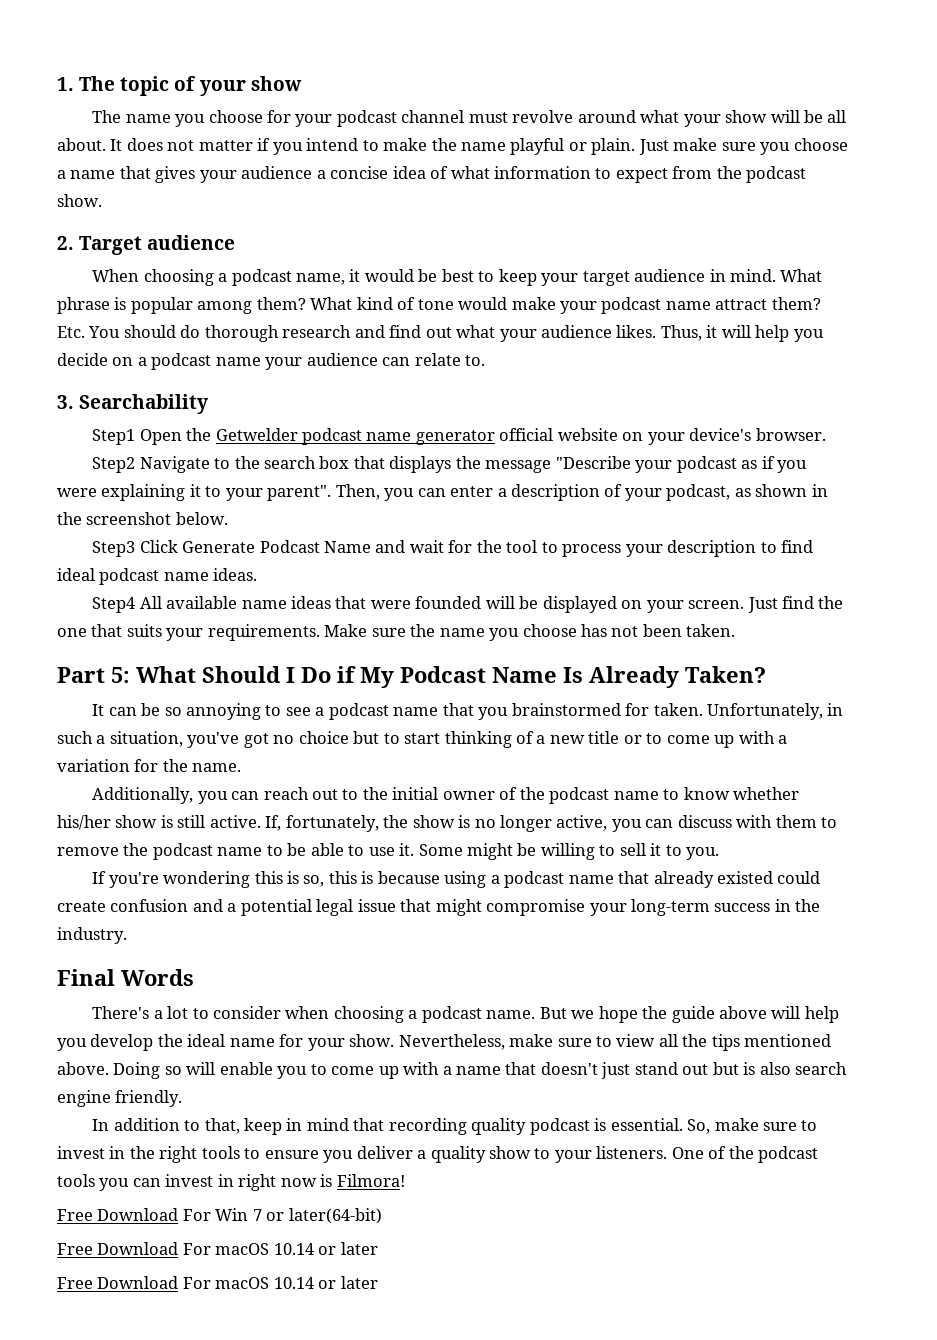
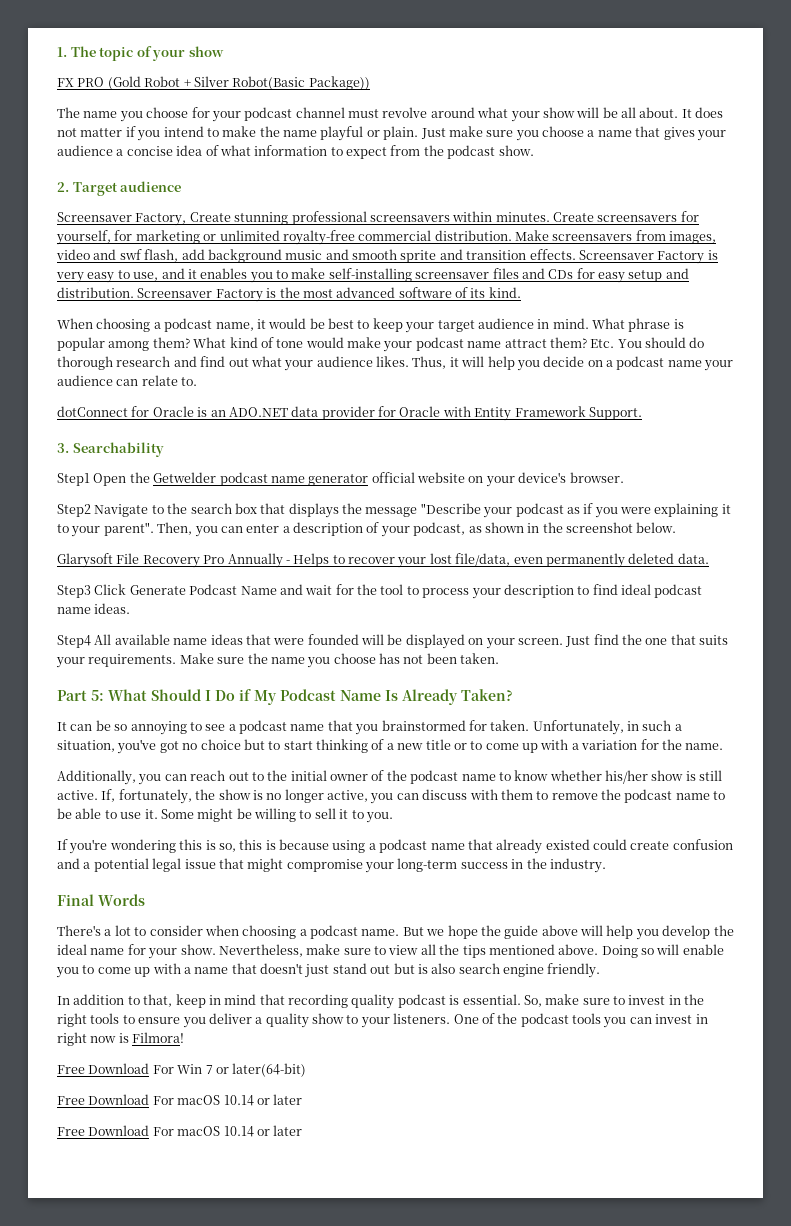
+ FX PRO (Gold Robot + Silver Robot(Basic Package))
+ Screensaver Factory, Create stunning professional screensavers within minutes. Create screensavers for yourself, for marketing or unlimited royalty-free commercial distribution. Make screensavers from images, video and swf flash, add background music and smooth sprite and transition effects. Screensaver Factory is very easy to use, and it enables you to make self-installing screensaver files and CDs for easy setup and distribution. Screensaver Factory is the most advanced software of its kind.
+ dotConnect for Oracle is an ADO.NET data provider for Oracle with Entity Framework Support.
+ Glarysoft File Recovery Pro Annually - Helps to recover your lost file/data, even permanently deleted data.

